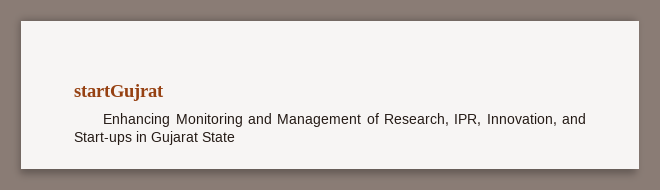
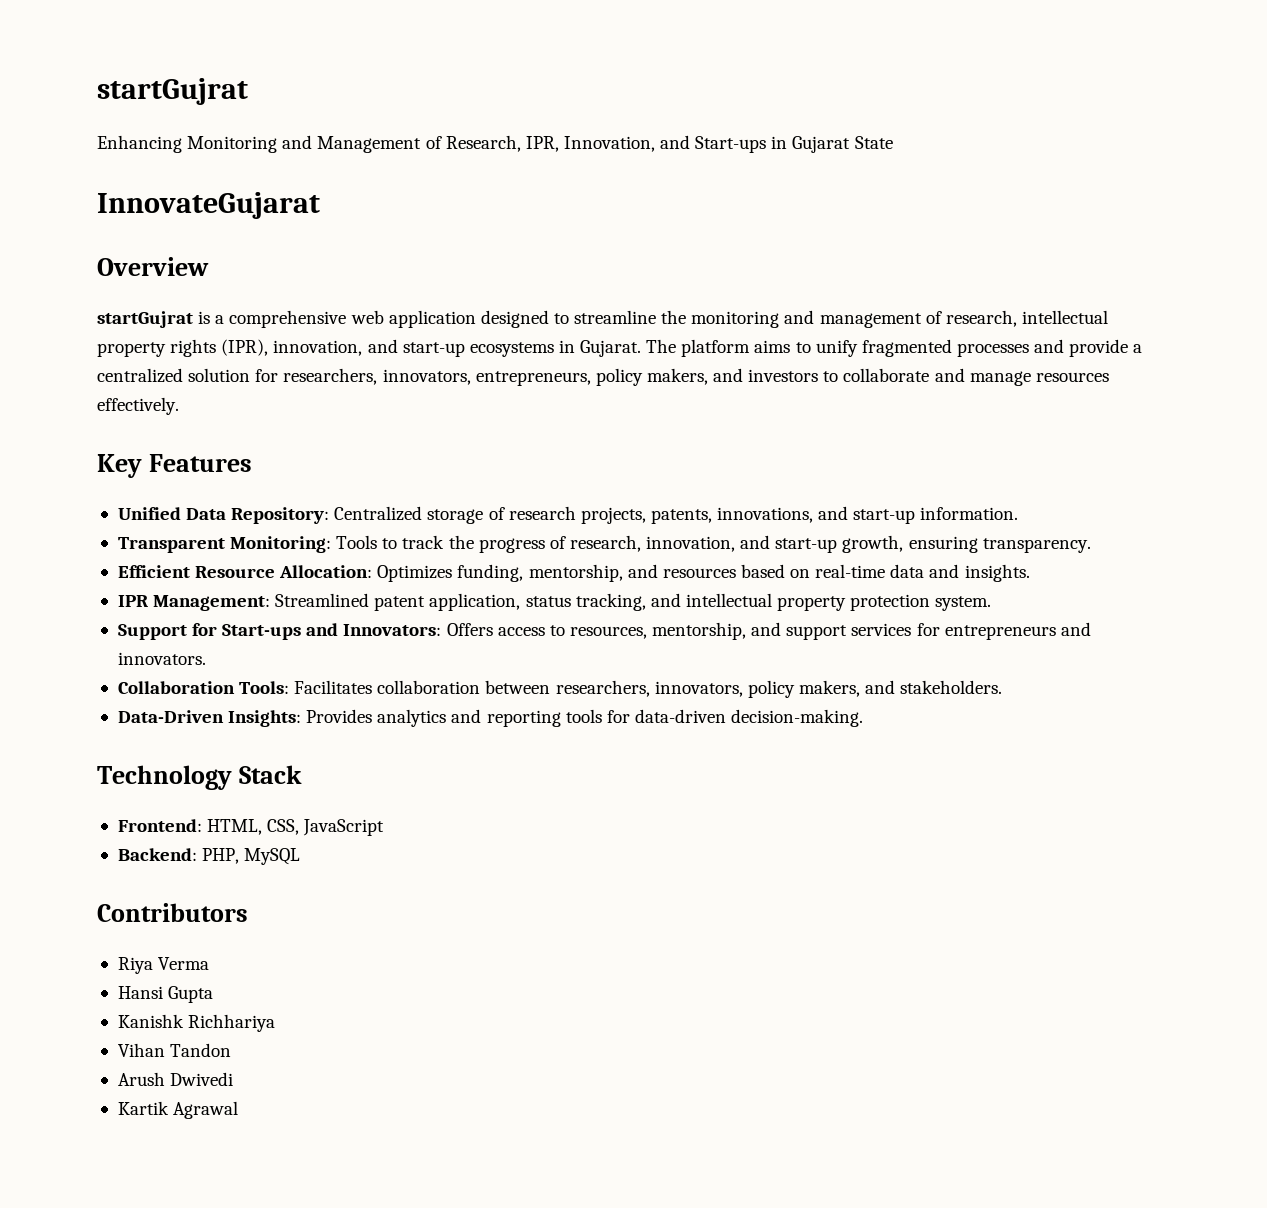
+ InnovateGujarat
+ Overview
+ startGujrat is a comprehensive web application designed to streamline the monitoring and management of research, intellectual property rights (IPR), innovation, and start-up ecosystems in Gujarat. The platform aims to unify fragmented processes and provide a centralized solution for researchers, innovators, entrepreneurs, policy makers, and investors to collaborate and manage resources effectively.
+ Key Features
+ Unified Data Repository: Centralized storage of research projects, patents, innovations, and start-up information.
+ Transparent Monitoring: Tools to track the progress of research, innovation, and start-up growth, ensuring transparency.
+ Efficient Resource Allocation: Optimizes funding, mentorship, and resources based on real-time data and insights.
+ IPR Management: Streamlined patent application, status tracking, and intellectual property protection system.
+ Support for Start-ups and Innovators: Offers access to resources, mentorship, and support services for entrepreneurs and innovators.
+ Collaboration Tools: Facilitates collaboration between researchers, innovators, policy makers, and stakeholders.
+ Data-Driven Insights: Provides analytics and reporting tools for data-driven decision-making.
+ Technology Stack
+ Frontend: HTML, CSS, JavaScript
+ Backend: PHP, MySQL
+ Contributors
+ Riya Verma
+ Hansi Gupta
+ Kanishk Richhariya
+ Vihan Tandon
+ Arush Dwivedi
+ Kartik Agrawal

